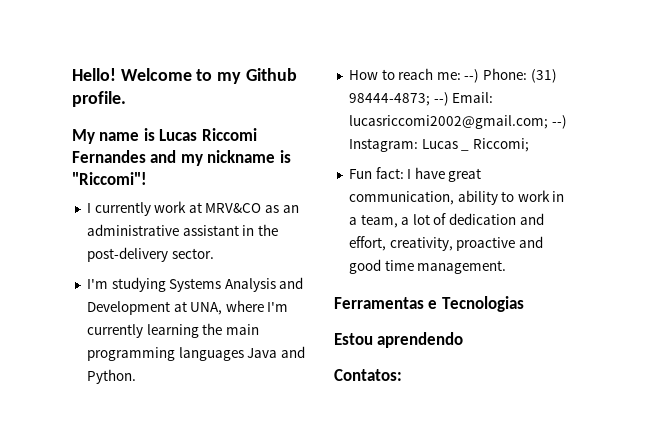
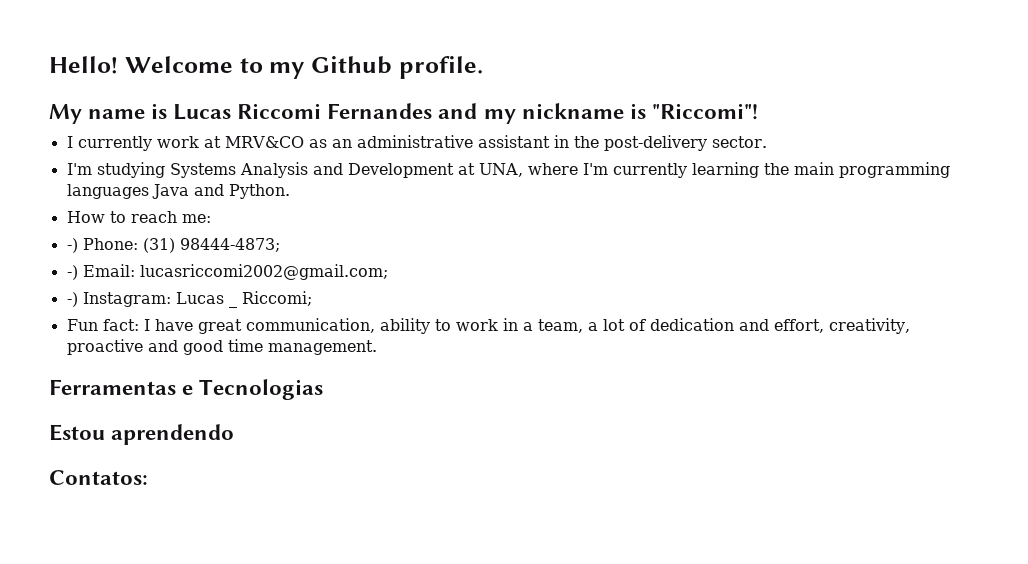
- How to reach me: --) Phone: (31) 98444-4873; --) Email: lucasriccomi2002@gmail.com; --) Instagram: Lucas _ Riccomi;
+ How to reach me:
+ -) Phone: (31) 98444-4873;
+ -) Email: lucasriccomi2002@gmail.com;
+ -) Instagram: Lucas _ Riccomi;

